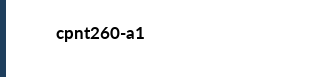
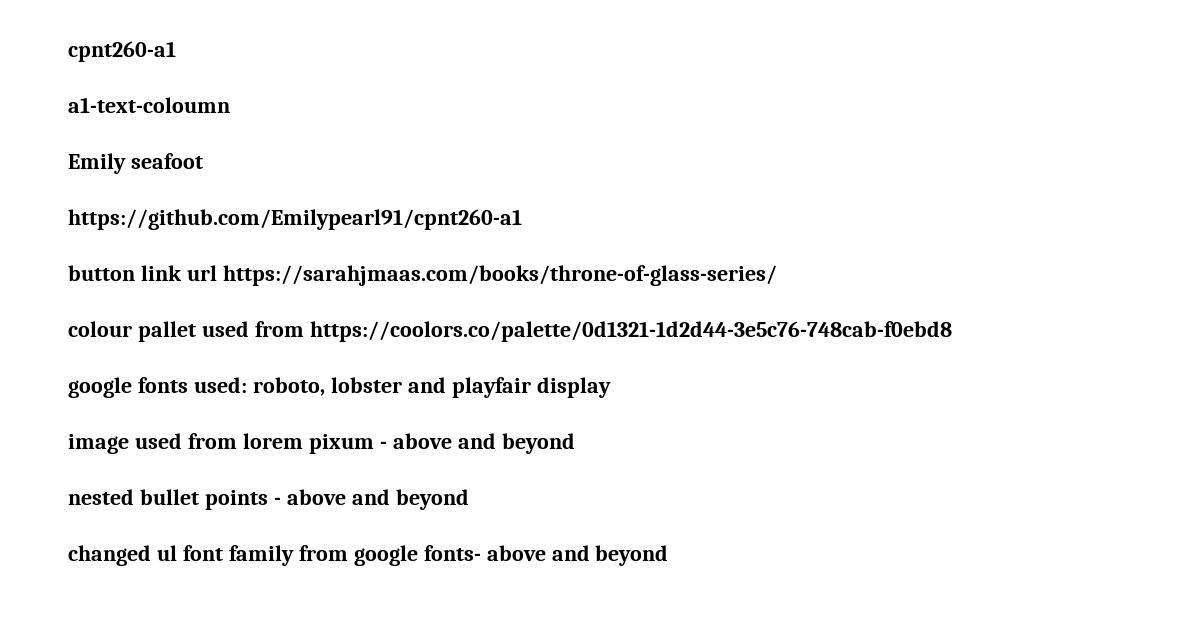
+ a1-text-coloumn
+ Emily seafoot
+ https://github.com/Emilypearl91/cpnt260-a1
+ button link url https://sarahjmaas.com/books/throne-of-glass-series/
+ colour pallet used from https://coolors.co/palette/0d1321-1d2d44-3e5c76-748cab-f0ebd8
+ google fonts used: roboto, lobster and playfair display
+ image used from lorem pixum - above and beyond
+ nested bullet points - above and beyond
+ changed ul font family from google fonts- above and beyond

